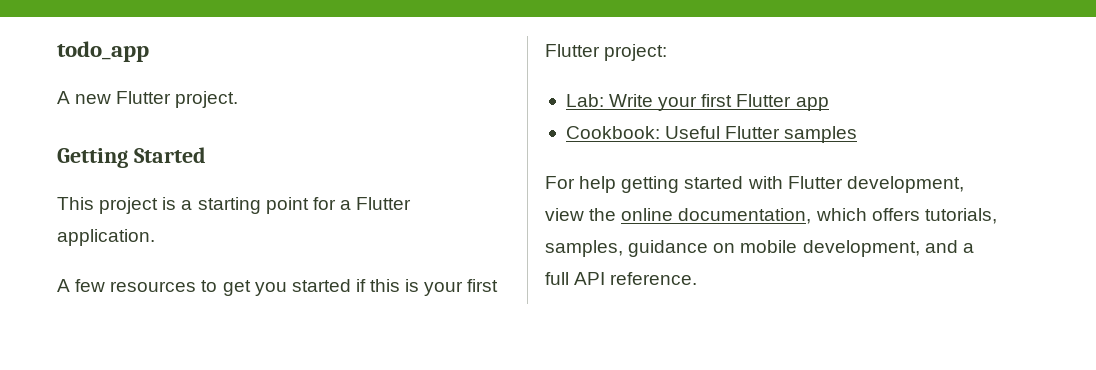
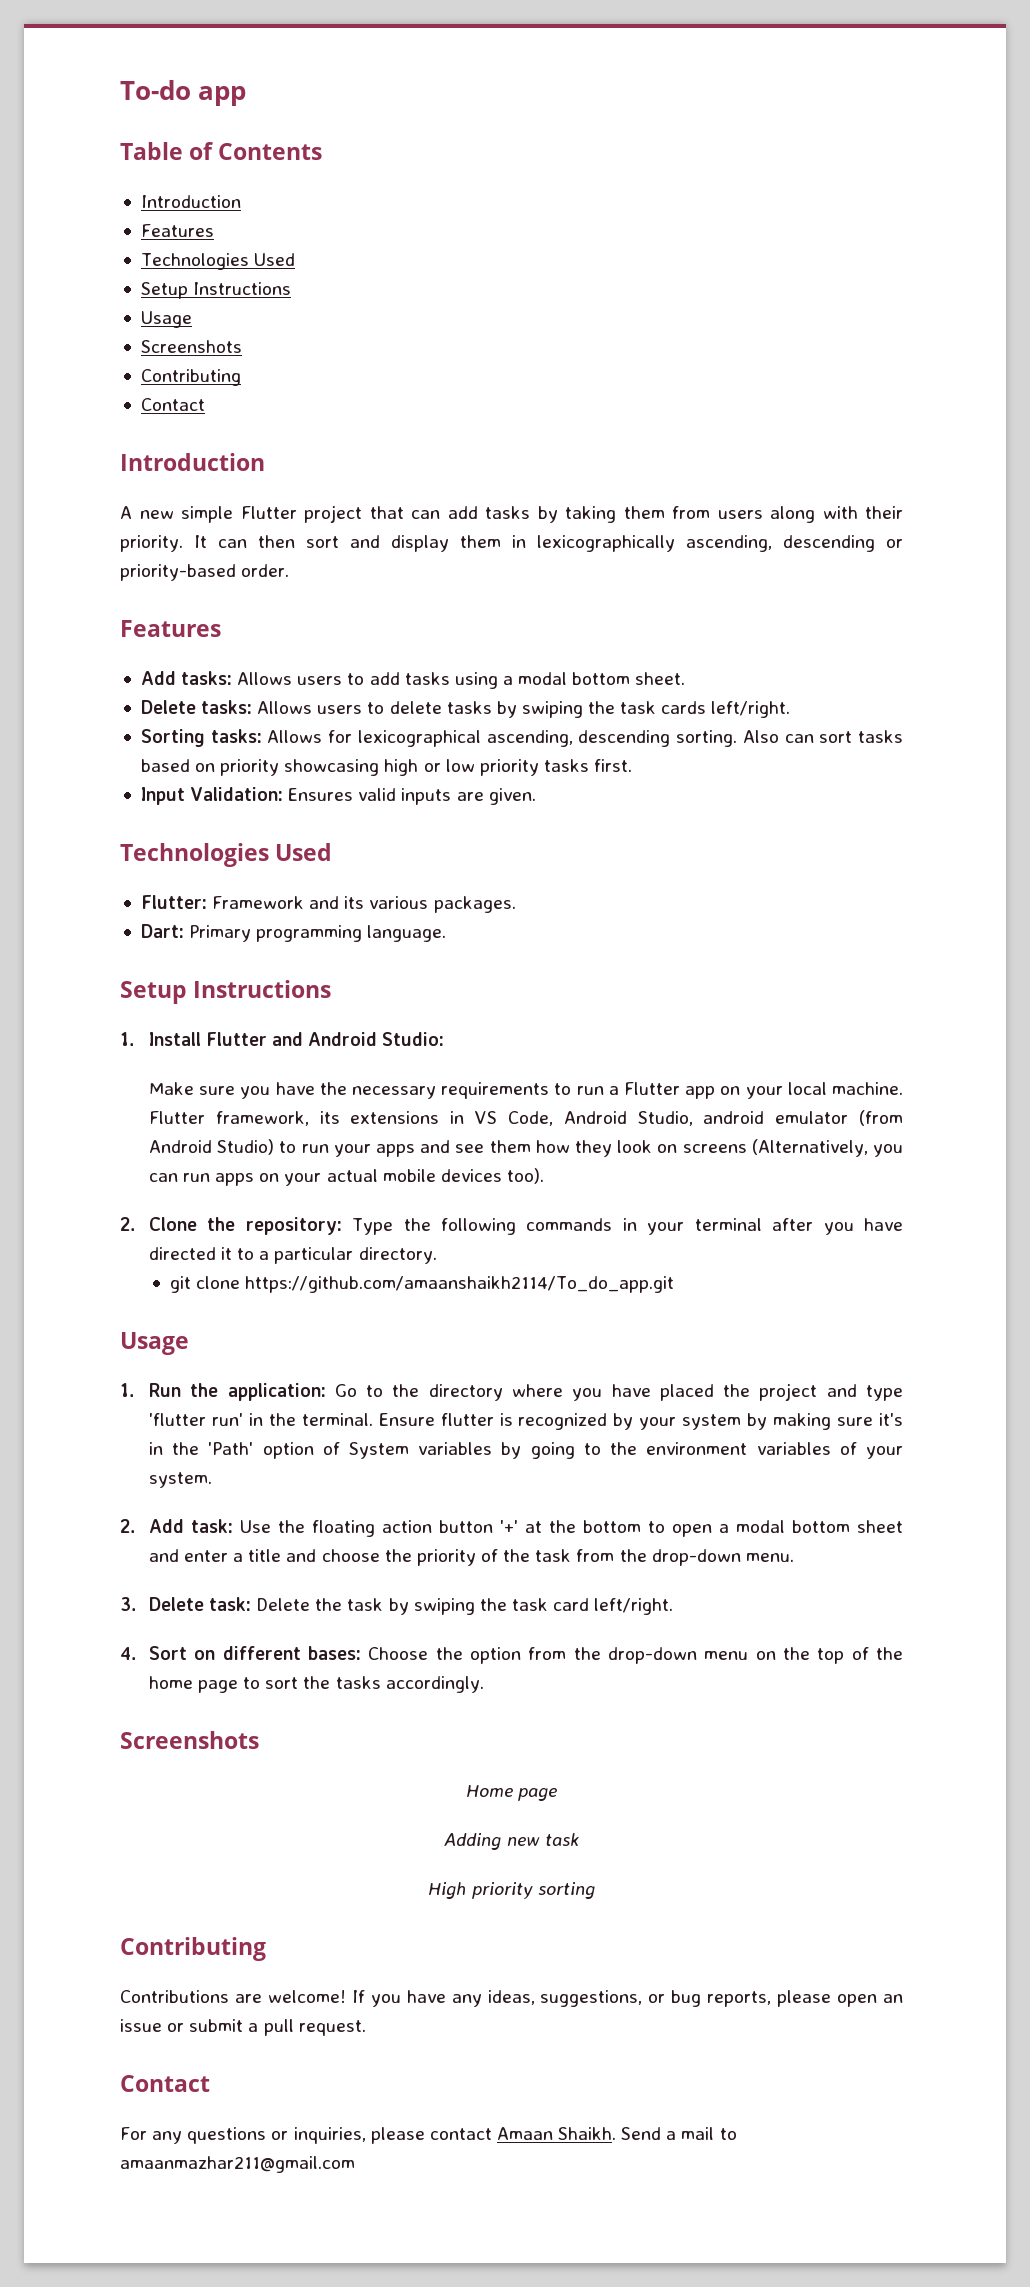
- todo_app
- A new Flutter project.
- Getting Started
- This project is a starting point for a Flutter application.
- A few resources to get you started if this is your first Flutter project:
- Lab: Write your first Flutter app
- Cookbook: Useful Flutter samples
- For help getting started with Flutter development, view the online documentation, which offers tutorials, samples, guidance on mobile development, and a full API reference.
+ To-do app
+ Table of Contents
+ Introduction
+ Features
+ Technologies Used
+ Setup Instructions
+ Usage
+ Screenshots
+ Contributing
+ Contact
+ Introduction
+ A new simple Flutter project that can add tasks by taking them from users along with their priority. It can then sort and display them in lexicographically ascending, descending or priority-based order.
+ Features
+ Add tasks: Allows users to add tasks using a modal bottom sheet.
+ Delete tasks: Allows users to delete tasks by swiping the task cards left/right.
+ Sorting tasks: Allows for lexicographical ascending, descending sorting. Also can sort tasks based on priority showcasing high or low priority tasks first.
+ Input Validation: Ensures valid inputs are given.
+ Technologies Used
+ Flutter: Framework and its various packages.
+ Dart: Primary programming language.
+ Setup Instructions
+ 1. Install Flutter and Android Studio:
+ Make sure you have the necessary requirements to run a Flutter app on your local machine. Flutter framework, its extensions in VS Code, Android Studio, android emulator (from Android Studio) to run your apps and see them how they look on screens (Alternatively, you can run apps on your actual mobile devices too).
+ 2. Clone the repository: Type the following commands in your terminal after you have directed it to a particular directory.
+ git clone https://github.com/amaanshaikh2114/To_do_app.git
+ Usage
+ 1. Run the application: Go to the directory where you have placed the project and type 'flutter run' in the terminal. Ensure flutter is recognized by your system by making sure it's in the 'Path' option of System variables by going to the environment variables of your system.
+ 2. Add task: Use the floating action button '+' at the bottom to open a modal bottom sheet and enter a title and choose the priority of the task from the drop-down menu.
+ 3. Delete task: Delete the task by swiping the task card left/right.
+ 4. Sort on different bases: Choose the option from the drop-down menu on the top of the home page to sort the tasks accordingly.
+ Screenshots
+ Home page
+ Adding new task
+ High priority sorting
+ Contributing
+ Contributions are welcome! If you have any ideas, suggestions, or bug reports, please open an issue or submit a pull request.
+ Contact
+ For any questions or inquiries, please contact Amaan Shaikh. Send a mail to amaanmazhar211@gmail.com

